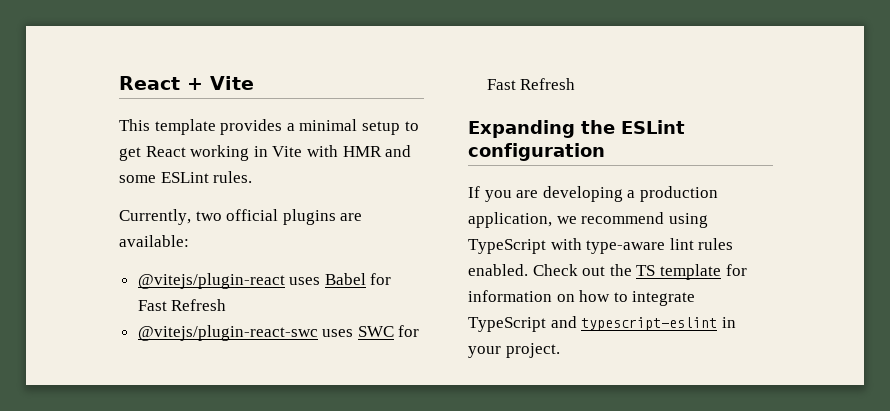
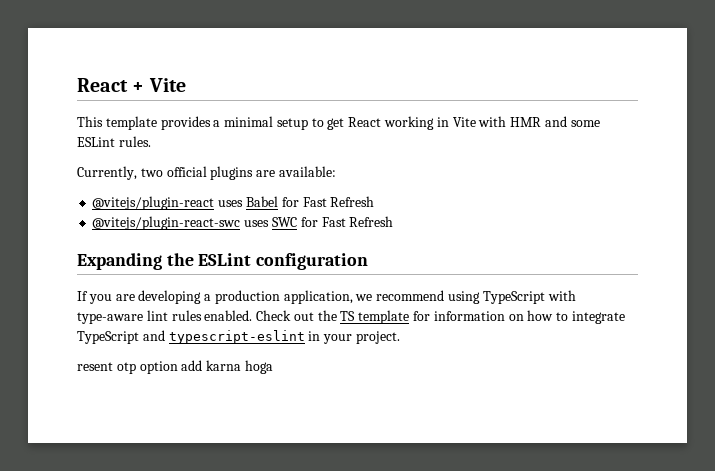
+ resent otp option add karna hoga

